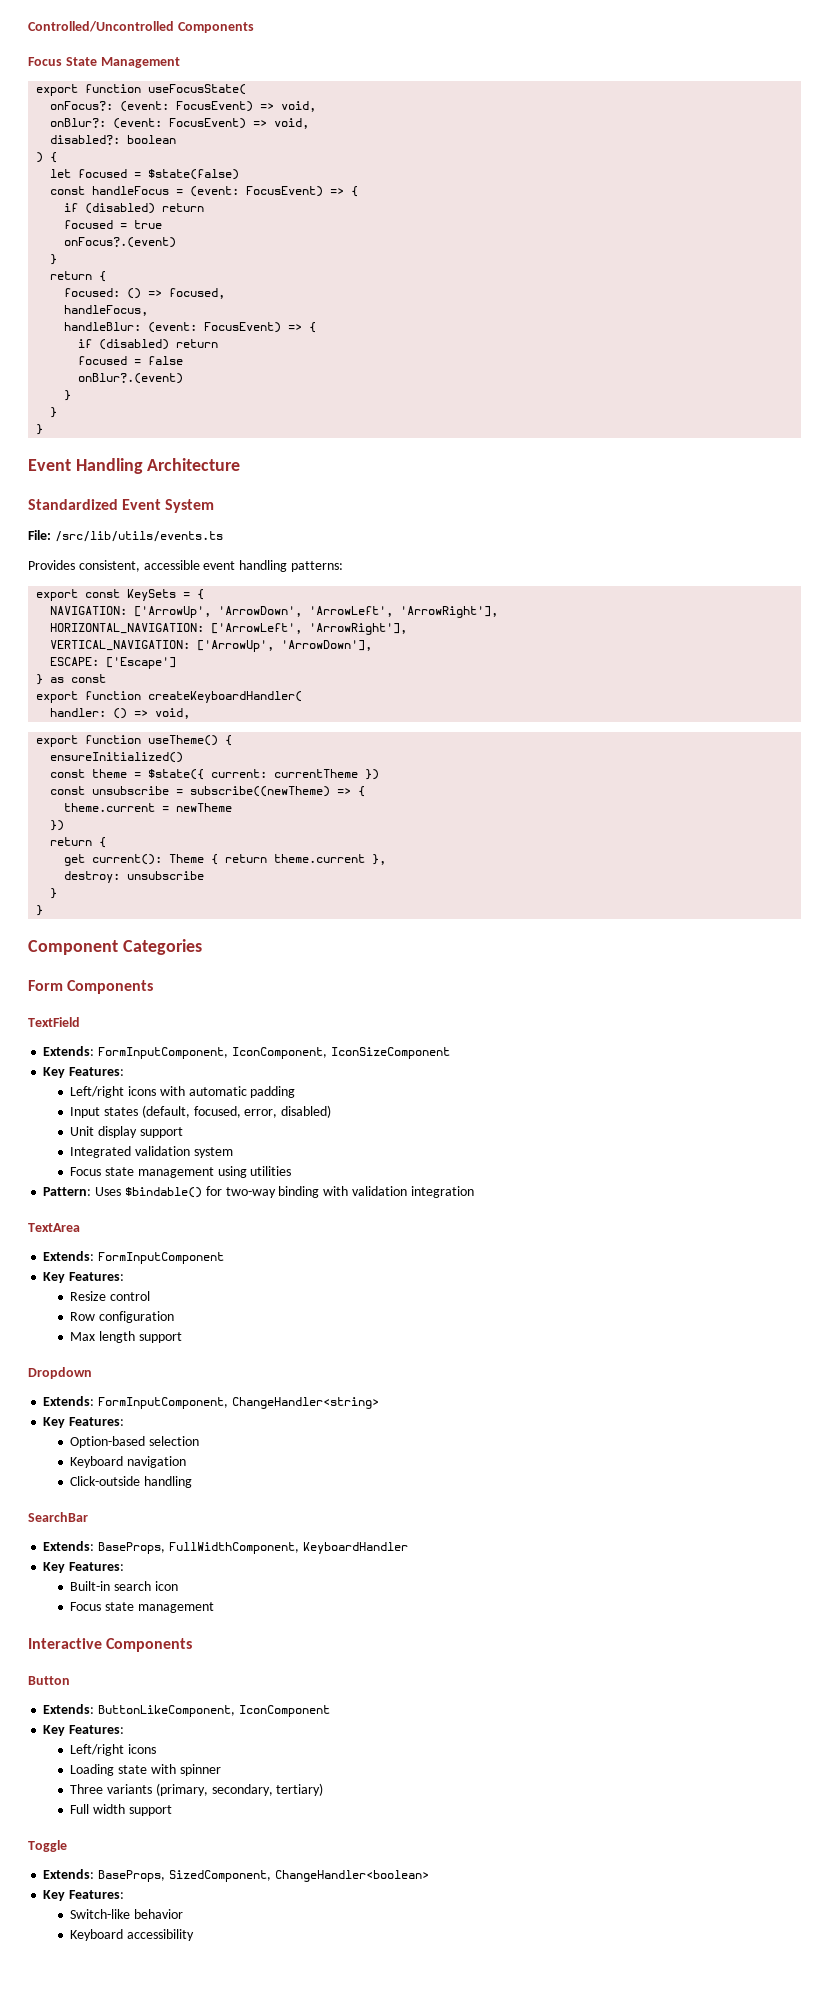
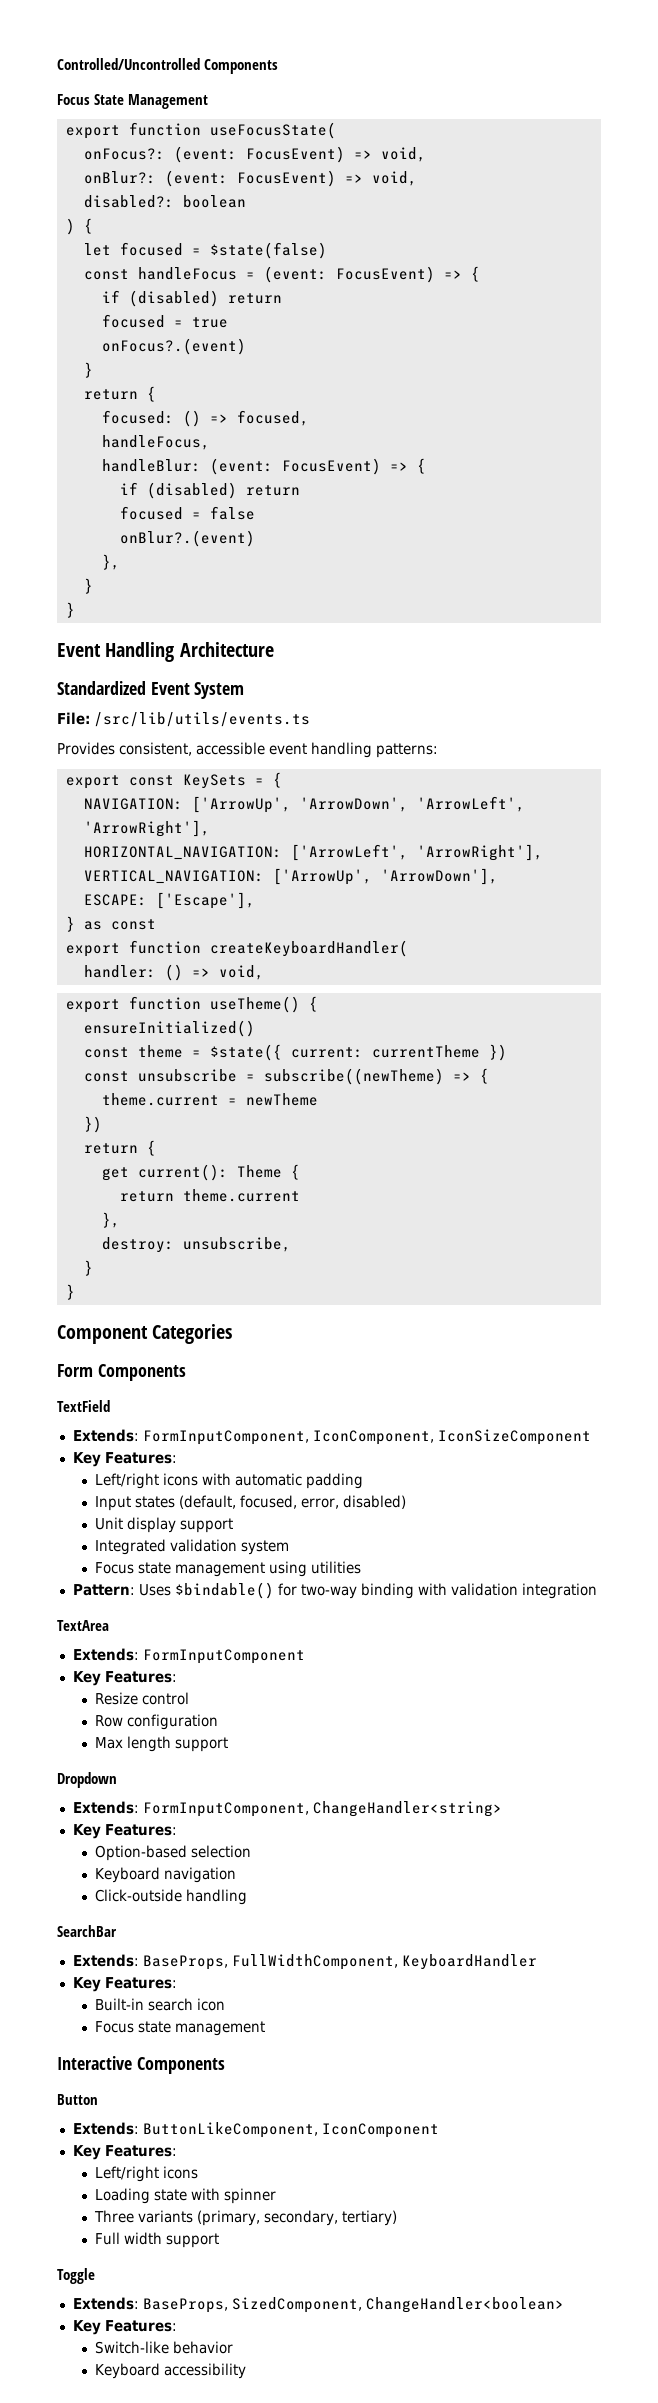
  onBlur?.(event)
- }
+ },
- ESCAPE: ['Escape']
+ ESCAPE: ['Escape'],
- get current(): Theme { return theme.current },
+ get current(): Theme {
+ return theme.current
+ },
- destroy: unsubscribe
+ destroy: unsubscribe,

